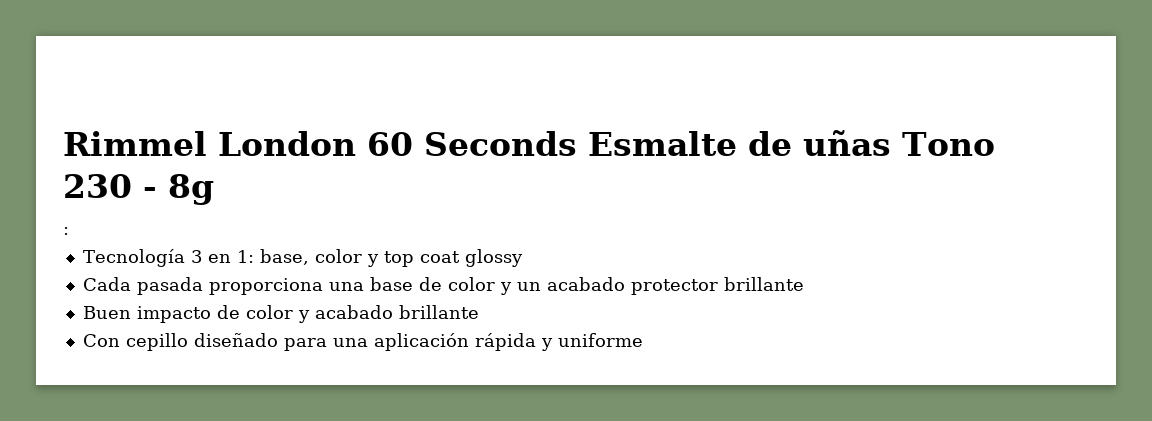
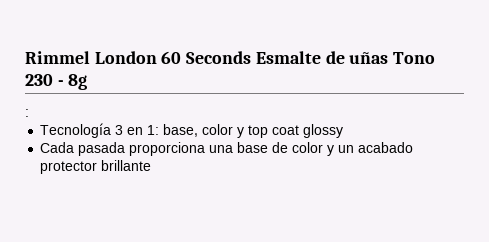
- Buen impacto de color y acabado brillante
- Con cepillo diseñado para una aplicación rápida y uniforme

